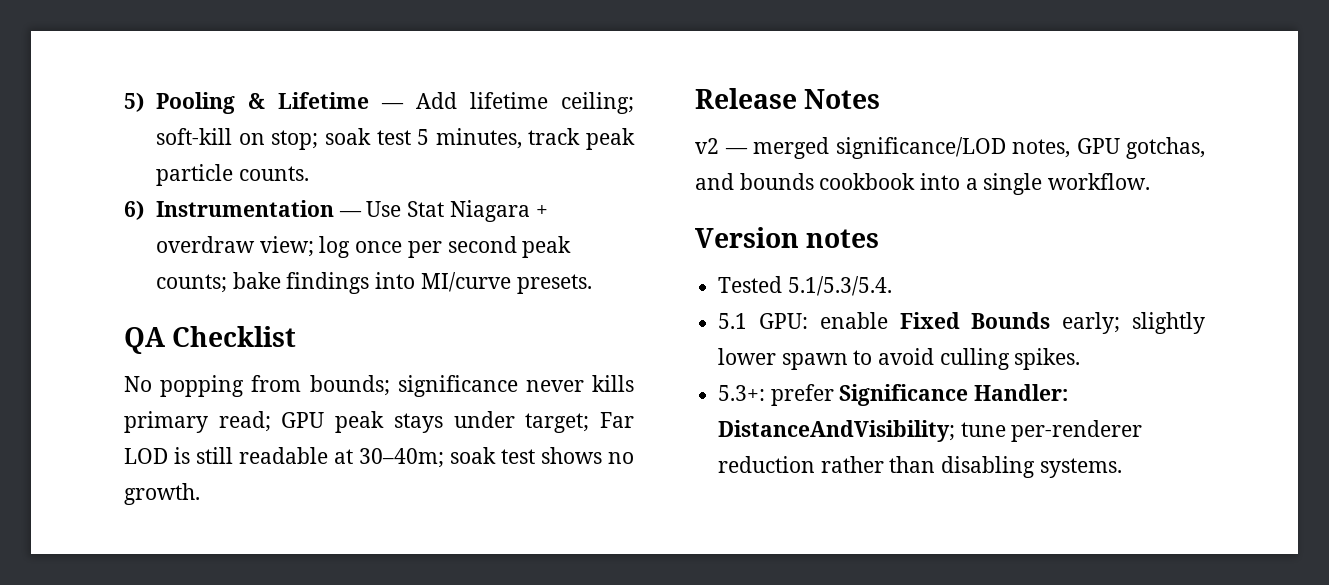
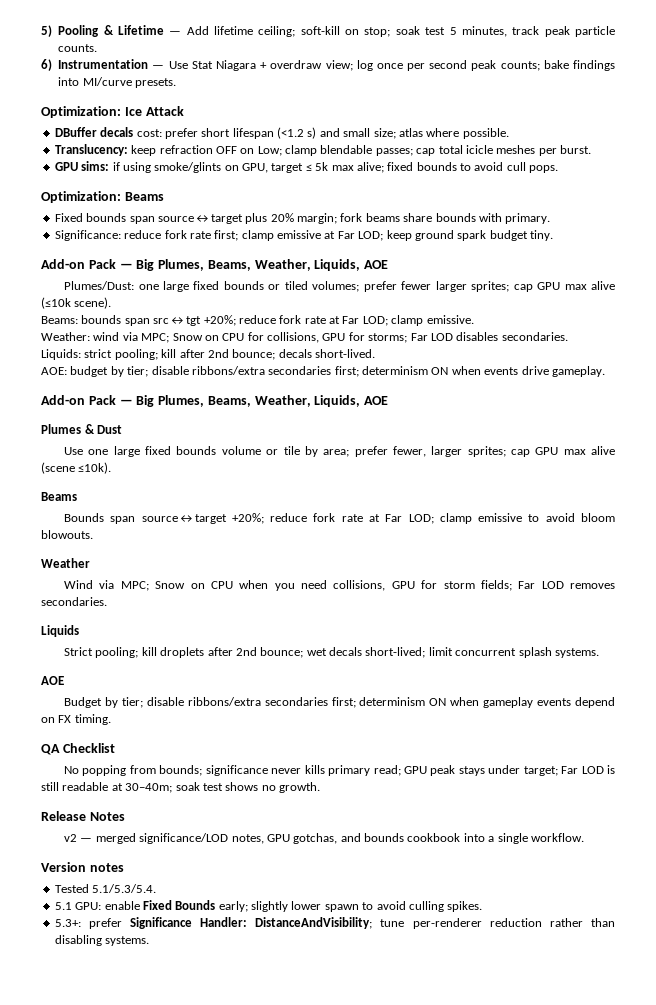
+ Optimization: Ice Attack
+ DBuffer decals cost: prefer short lifespan (<1.2 s) and small size; atlas where possible.
+ Translucency: keep refraction OFF on Low; clamp blendable passes; cap total icicle meshes per burst.
+ GPU sims: if using smoke/glints on GPU, target ≤ 5k max alive; fixed bounds to avoid cull pops.
+ Optimization: Beams
+ Fixed bounds span source↔target plus 20% margin; fork beams share bounds with primary.
+ Significance: reduce fork rate first; clamp emissive at Far LOD; keep ground spark budget tiny.
+ Add-on Pack — Big Plumes, Beams, Weather, Liquids, AOE
+ Plumes/Dust: one large fixed bounds or tiled volumes; prefer fewer larger sprites; cap GPU max alive (≤10k scene).
+ Beams: bounds span src↔tgt +20%; reduce fork rate at Far LOD; clamp emissive.
+ Weather: wind via MPC; Snow on CPU for collisions, GPU for storms; Far LOD disables secondaries.
+ Liquids: strict pooling; kill after 2nd bounce; decals short-lived.
+ AOE: budget by tier; disable ribbons/extra secondaries first; determinism ON when events drive gameplay.
+ Add-on Pack — Big Plumes, Beams, Weather, Liquids, AOE
+ Plumes & Dust
+ Use one large fixed bounds volume or tile by area; prefer fewer, larger sprites; cap GPU max alive (scene ≤10k).
+ Beams
+ Bounds span source↔target +20%; reduce fork rate at Far LOD; clamp emissive to avoid bloom blowouts.
+ Weather
+ Wind via MPC; Snow on CPU when you need collisions, GPU for storm fields; Far LOD removes secondaries.
+ Liquids
+ Strict pooling; kill droplets after 2nd bounce; wet decals short-lived; limit concurrent splash systems.
+ AOE
+ Budget by tier; disable ribbons/extra secondaries first; determinism ON when gameplay events depend on FX timing.

